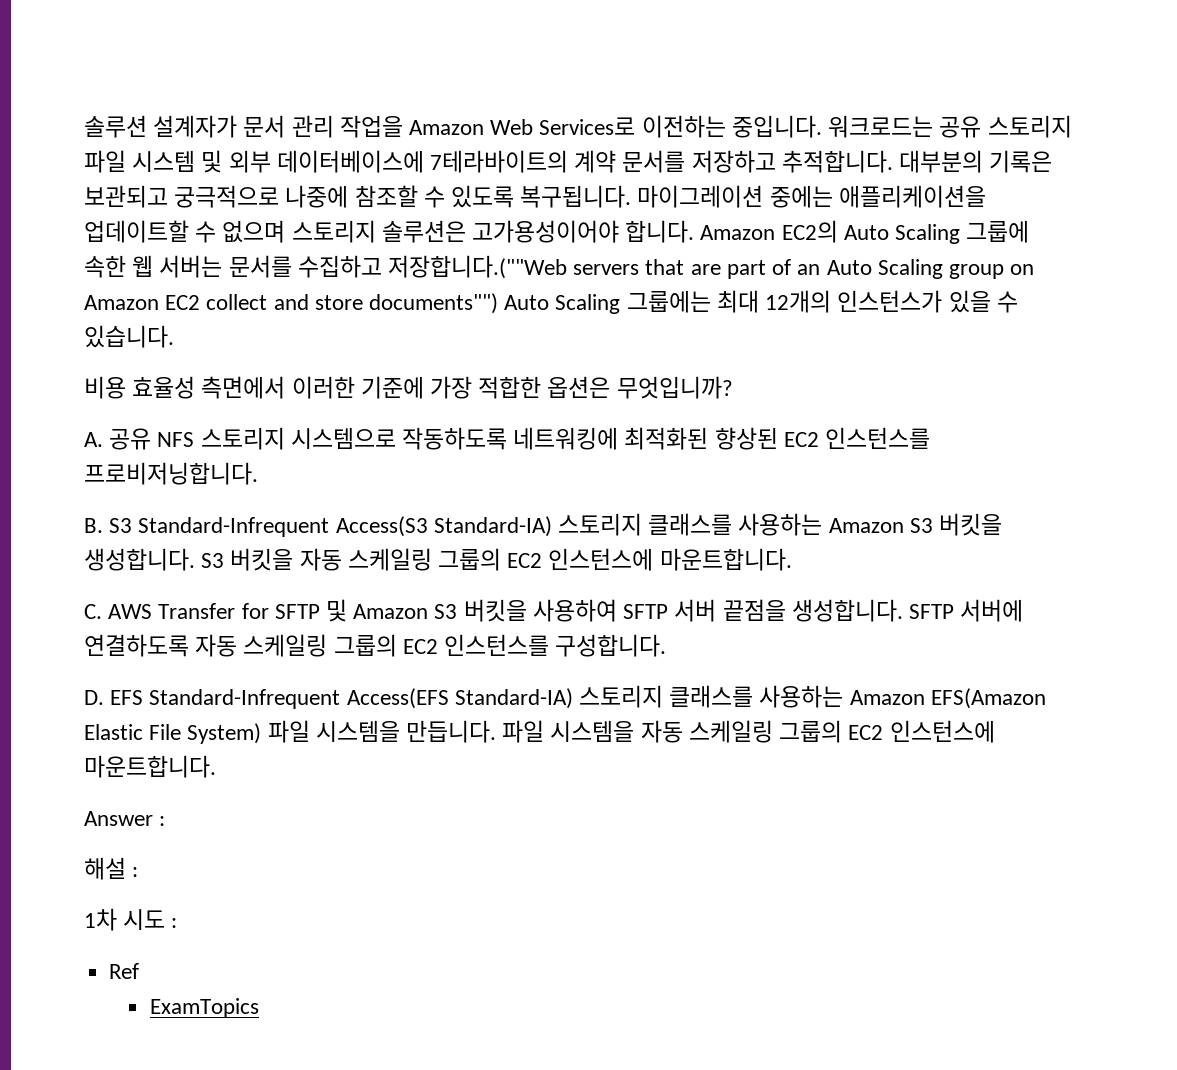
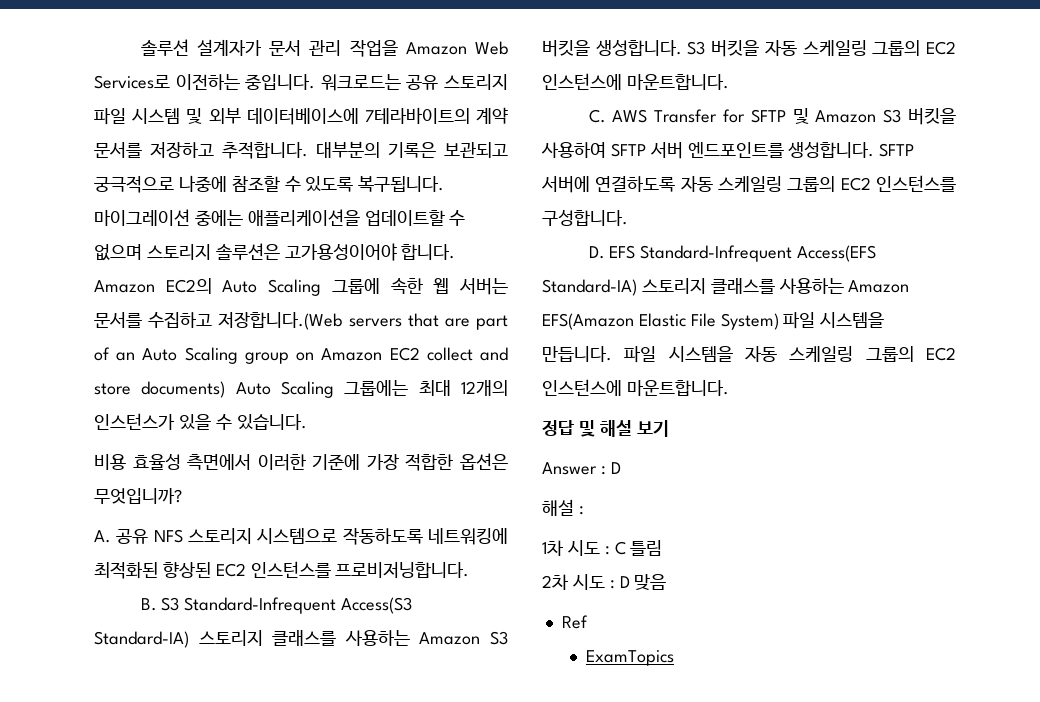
- Amazon EC2의 Auto Scaling 그룹에 속한 웹 서버는 문서를 수집하고 저장합니다.(""Web servers that are part of an Auto Scaling group on Amazon EC2 collect and store documents"") Auto Scaling 그룹에는 최대 12개의 인스턴스가 있을 수 있습니다.
+ Amazon EC2의 Auto Scaling 그룹에 속한 웹 서버는 문서를 수집하고 저장합니다.(Web servers that are part of an Auto Scaling group on Amazon EC2 collect and store documents) Auto Scaling 그룹에는 최대 12개의 인스턴스가 있을 수 있습니다.
- C. AWS Transfer for SFTP 및 Amazon S3 버킷을 사용하여 SFTP 서버 끝점을 생성합니다.
+ C. AWS Transfer for SFTP 및 Amazon S3 버킷을 사용하여 SFTP 서버 엔드포인트를 생성합니다.
+ 정답 및 해설 보기
- Answer :
+ Answer : D
- 1차 시도 :
+ 1차 시도 : C 틀림
+ 2차 시도 : D 맞음

